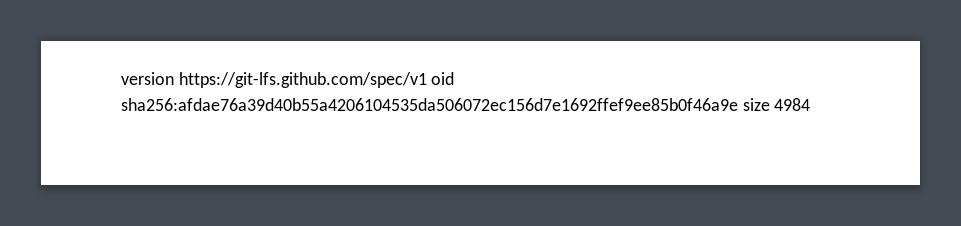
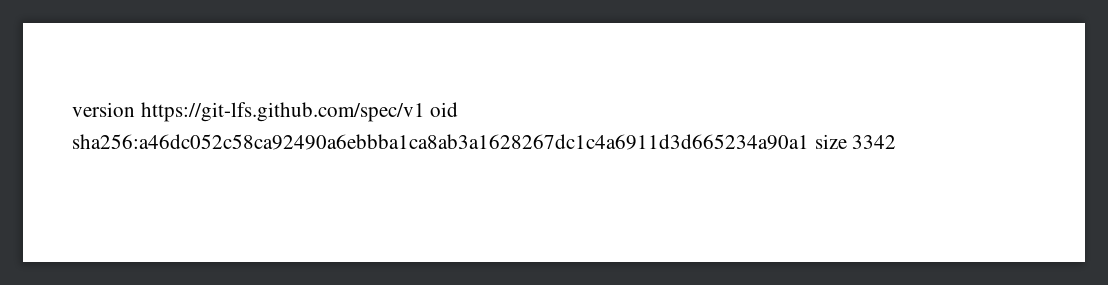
- version https://git-lfs.github.com/spec/v1 oid sha256:afdae76a39d40b55a4206104535da506072ec156d7e1692ffef9ee85b0f46a9e size 4984
+ version https://git-lfs.github.com/spec/v1 oid sha256:a46dc052c58ca92490a6ebbba1ca8ab3a1628267dc1c4a6911d3d665234a90a1 size 3342

